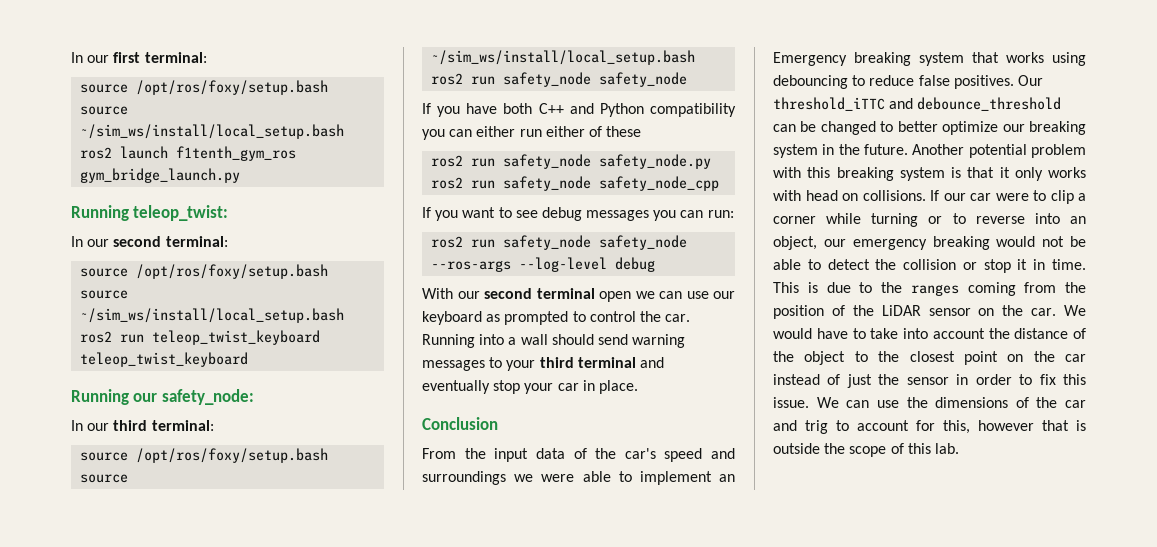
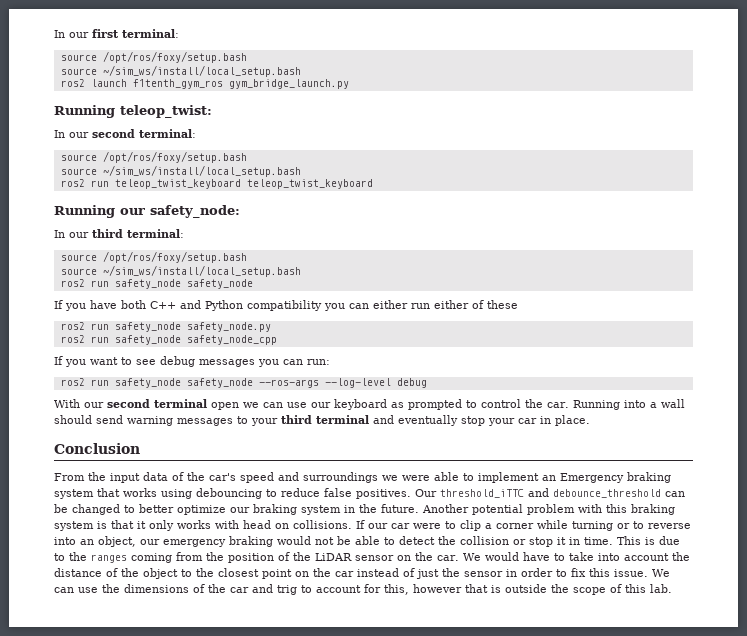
- From the input data of the car's speed and surroundings we were able to implement an Emergency breaking system that works using debouncing to reduce false positives.
+ From the input data of the car's speed and surroundings we were able to implement an Emergency braking system that works using debouncing to reduce false positives.
- Our threshold_iTTC and debounce_threshold can be changed to better optimize our breaking system in the future.
+ Our threshold_iTTC and debounce_threshold can be changed to better optimize our braking system in the future.
- Another potential problem with this breaking system is that it only works with head on collisions.
+ Another potential problem with this braking system is that it only works with head on collisions.
- If our car were to clip a corner while turning or to reverse into an object, our emergency breaking would not be able to detect the collision or stop it in time.
+ If our car were to clip a corner while turning or to reverse into an object, our emergency braking would not be able to detect the collision or stop it in time.

